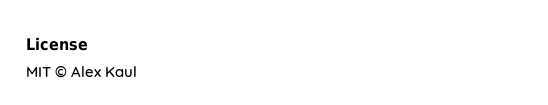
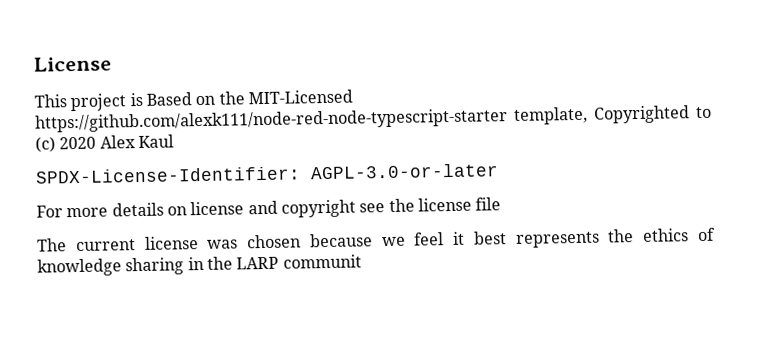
- MIT © Alex Kaul
+ This project is Based on the MIT-Licensed https://github.com/alexk111/node-red-node-typescript-starter template, Copyrighted to (c) 2020 Alex Kaul
+ SPDX-License-Identifier: AGPL-3.0-or-later
+ For more details on license and copyright see the license file
+ The current license was chosen because we feel it best represents the ethics of knowledge sharing in the LARP communit

